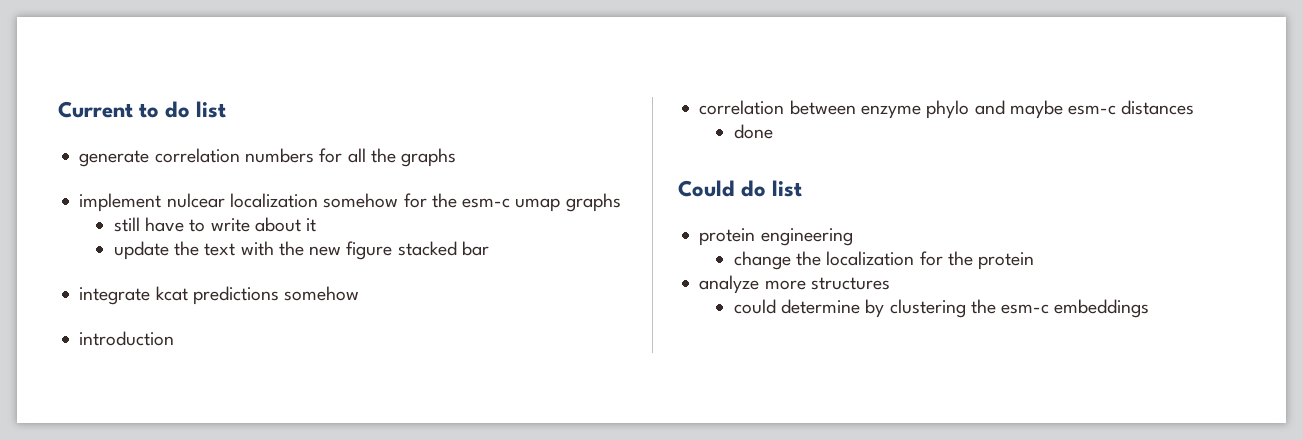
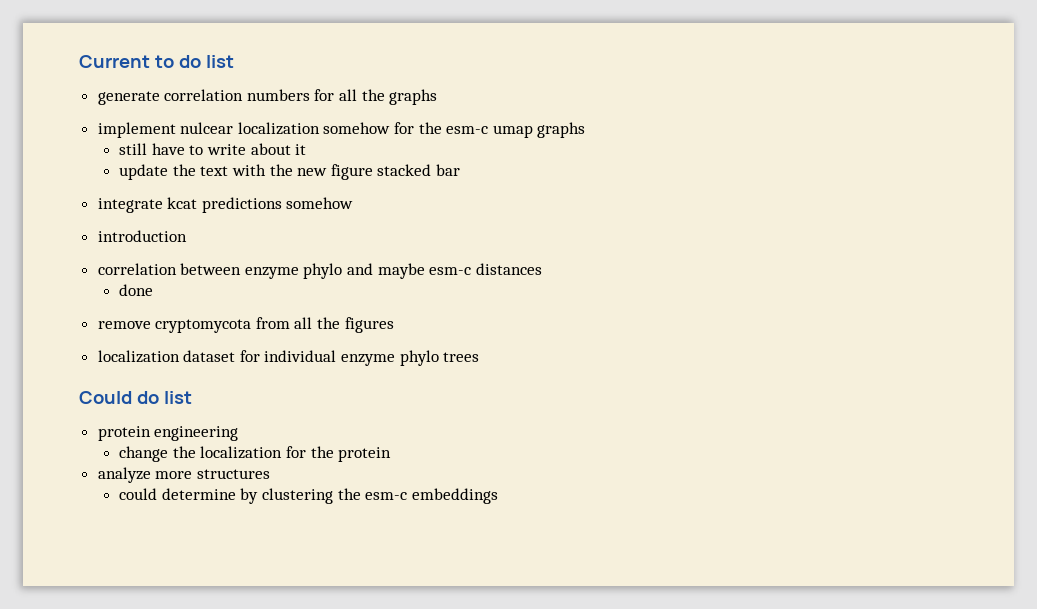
+ remove cryptomycota from all the figures
+ localization dataset for individual enzyme phylo trees

